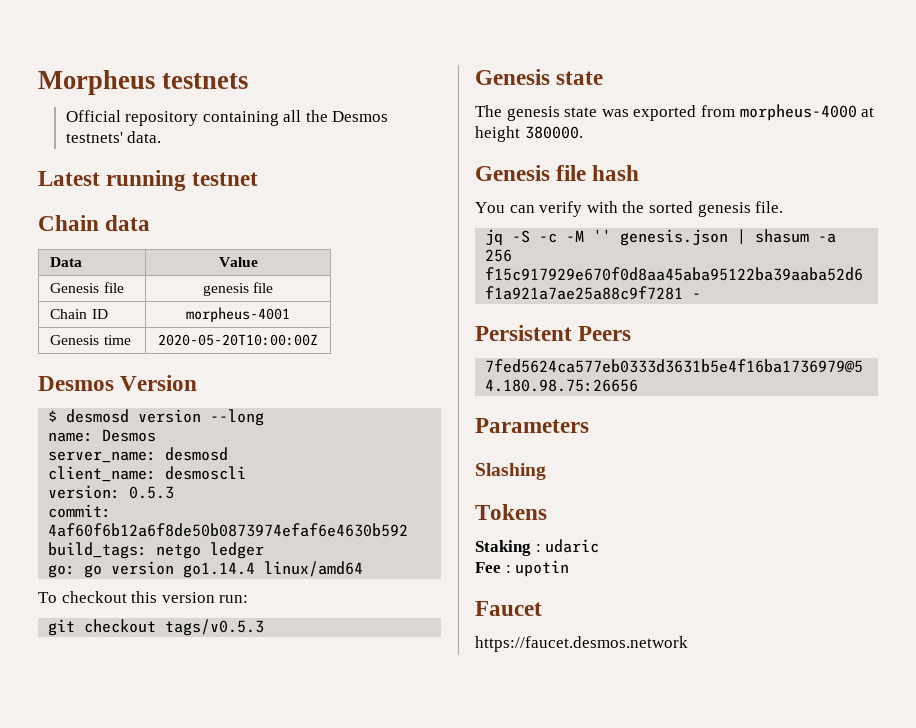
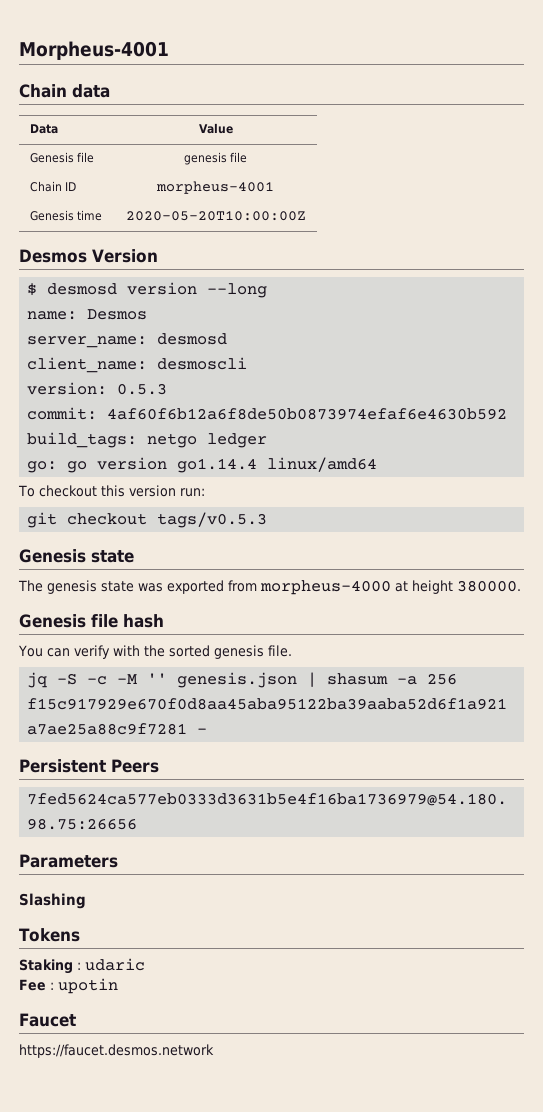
- Morpheus testnets
- Official repository containing all the Desmos testnets' data.
- Latest running testnet
+ Morpheus-4001

